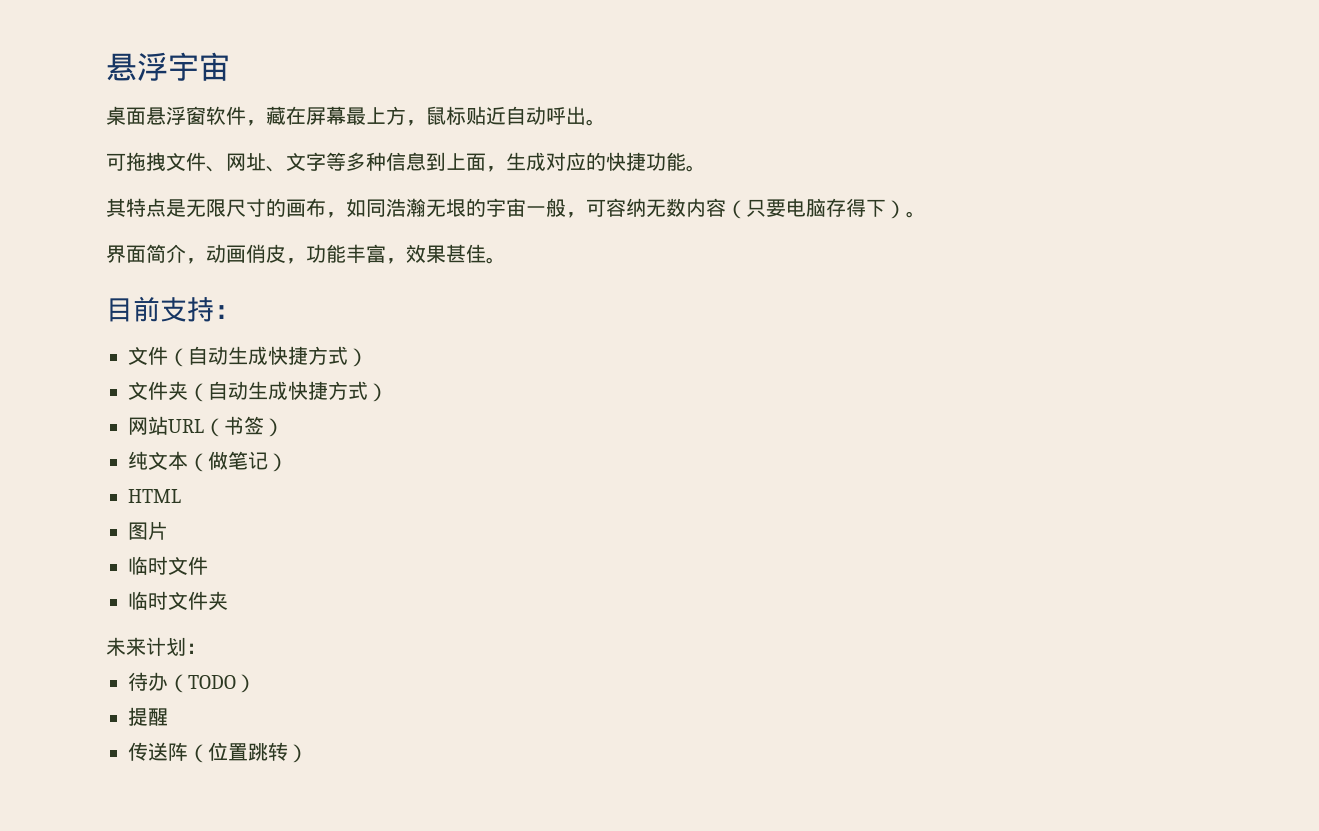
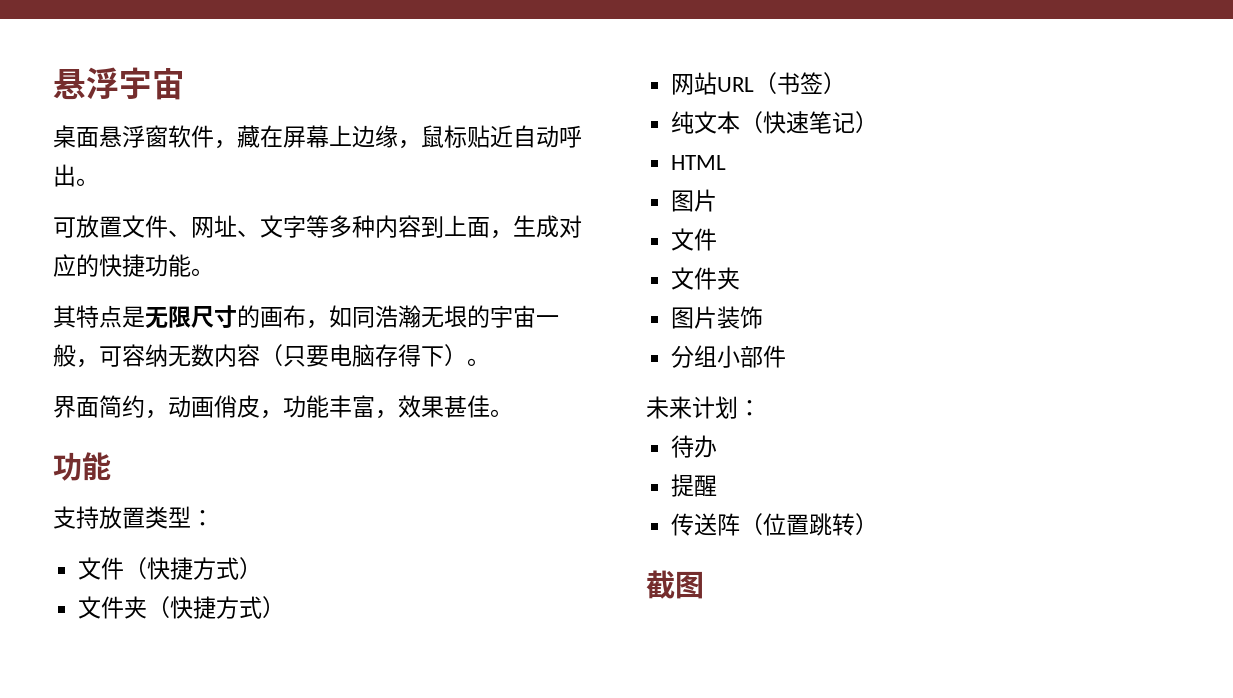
- 桌面悬浮窗软件，藏在屏幕最上方，鼠标贴近自动呼出。
+ 桌面悬浮窗软件，藏在屏幕上边缘，鼠标贴近自动呼出。
- 可拖拽文件、网址、文字等多种信息到上面，生成对应的快捷功能。
+ 可放置文件、网址、文字等多种内容到上面，生成对应的快捷功能。
- 界面简介，动画俏皮，功能丰富，效果甚佳。
- 目前支持：
+ 界面简约，动画俏皮，功能丰富，效果甚佳。
+ 功能
+ 支持放置类型：
- 文件（自动生成快捷方式）
+ 文件（快捷方式）
- 文件夹（自动生成快捷方式）
+ 文件夹（快捷方式）
- 纯文本（做笔记）
+ 纯文本（快速笔记）
  HTML
  图片
- 临时文件
- 临时文件夹
+ 文件
+ 文件夹
+ 图片装饰
+ 分组小部件
- 待办（TODO）
+ 待办
+ 截图

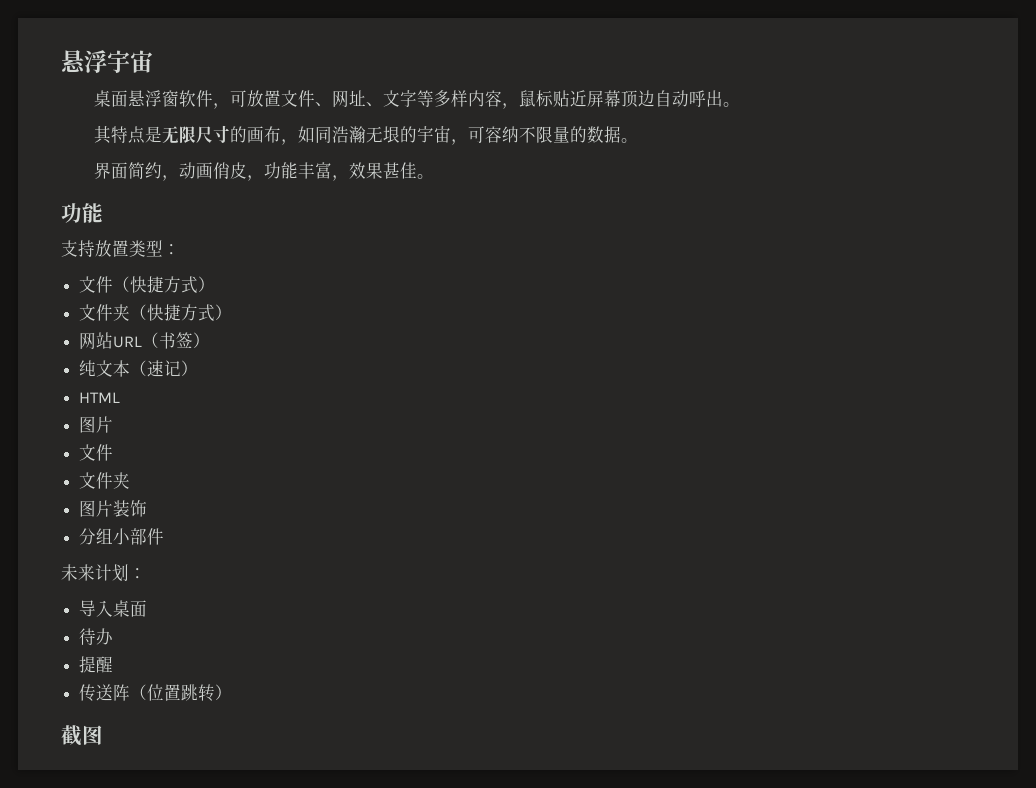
- 桌面悬浮窗软件，藏在屏幕上边缘，鼠标贴近自动呼出。
- 可放置文件、网址、文字等多种内容到上面，生成对应的快捷功能。
+ 桌面悬浮窗软件，可放置文件、网址、文字等多样内容，鼠标贴近屏幕顶边自动呼出。
- 其特点是无限尺寸的画布，如同浩瀚无垠的宇宙一般，可容纳无数内容（只要电脑存得下）。
+ 其特点是无限尺寸的画布，如同浩瀚无垠的宇宙，可容纳不限量的数据。
- 纯文本（快速笔记）
+ 纯文本（速记）
+ 导入桌面

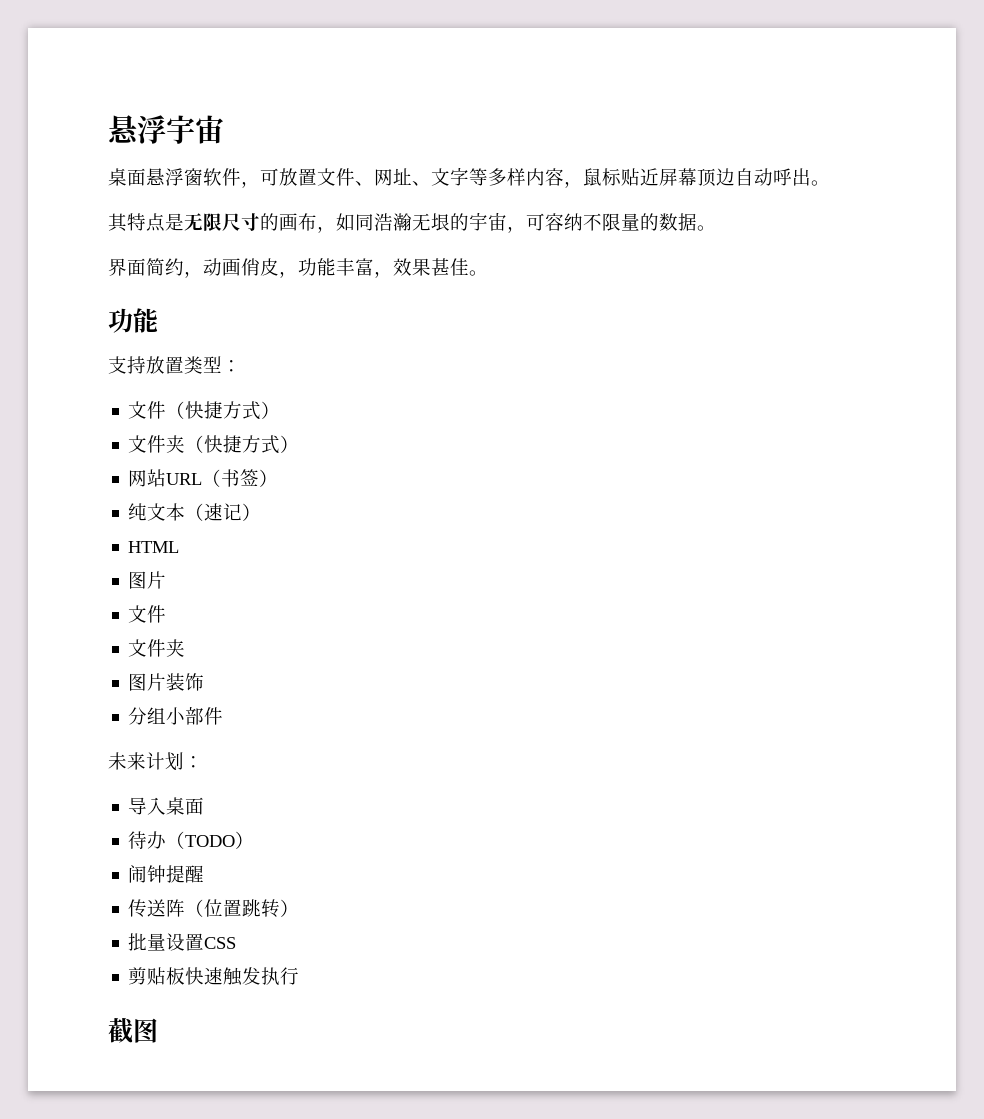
- 待办
- 提醒
+ 待办（TODO）
+ 闹钟提醒
+ 批量设置CSS
+ 剪贴板快速触发执行

